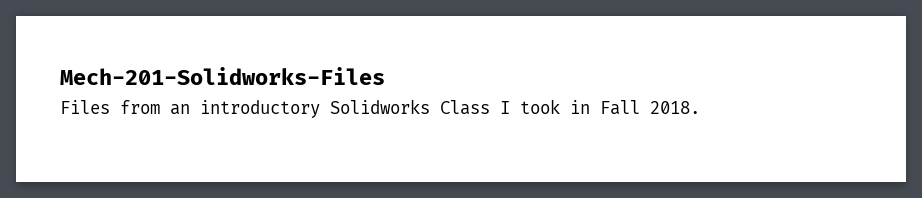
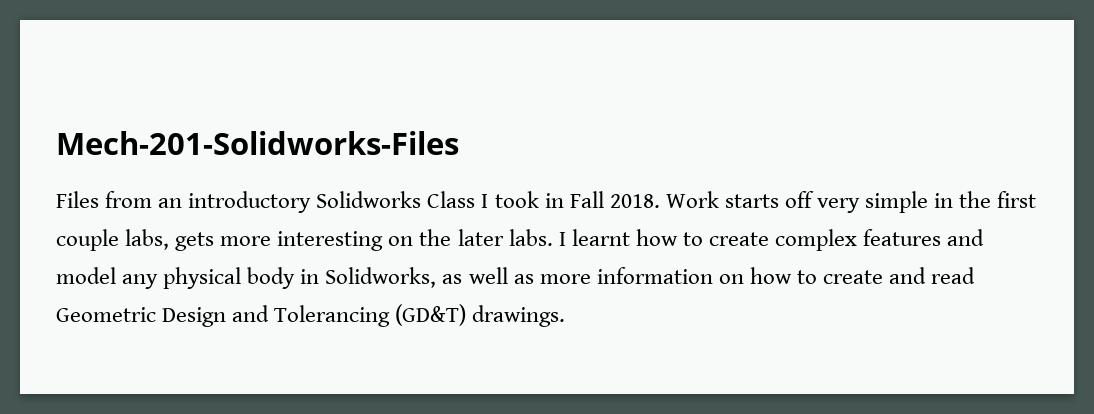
+ Work starts off very simple in the first couple labs, gets more interesting on the later labs. I learnt how to create complex features and model any physical body in Solidworks, as well as more information on how to create and read Geometric Design and Tolerancing (GD&T) drawings.

